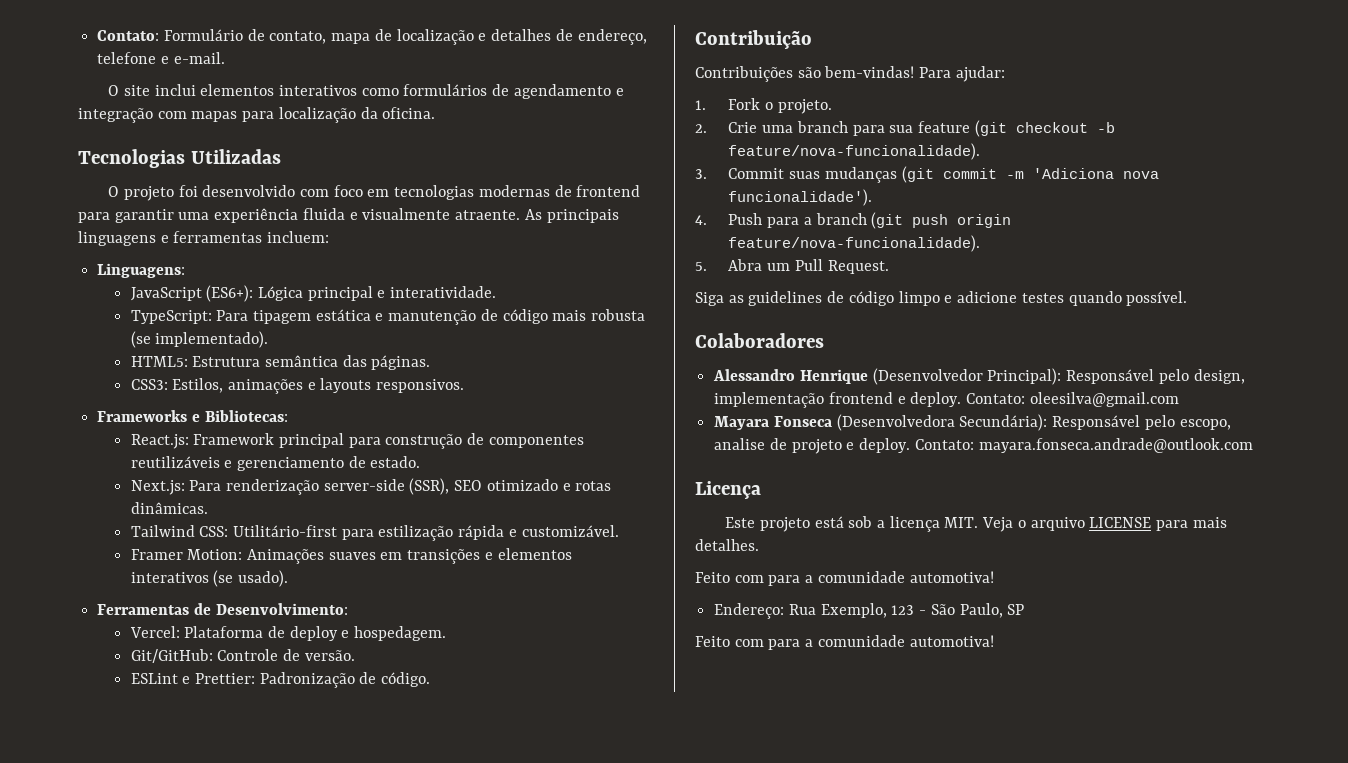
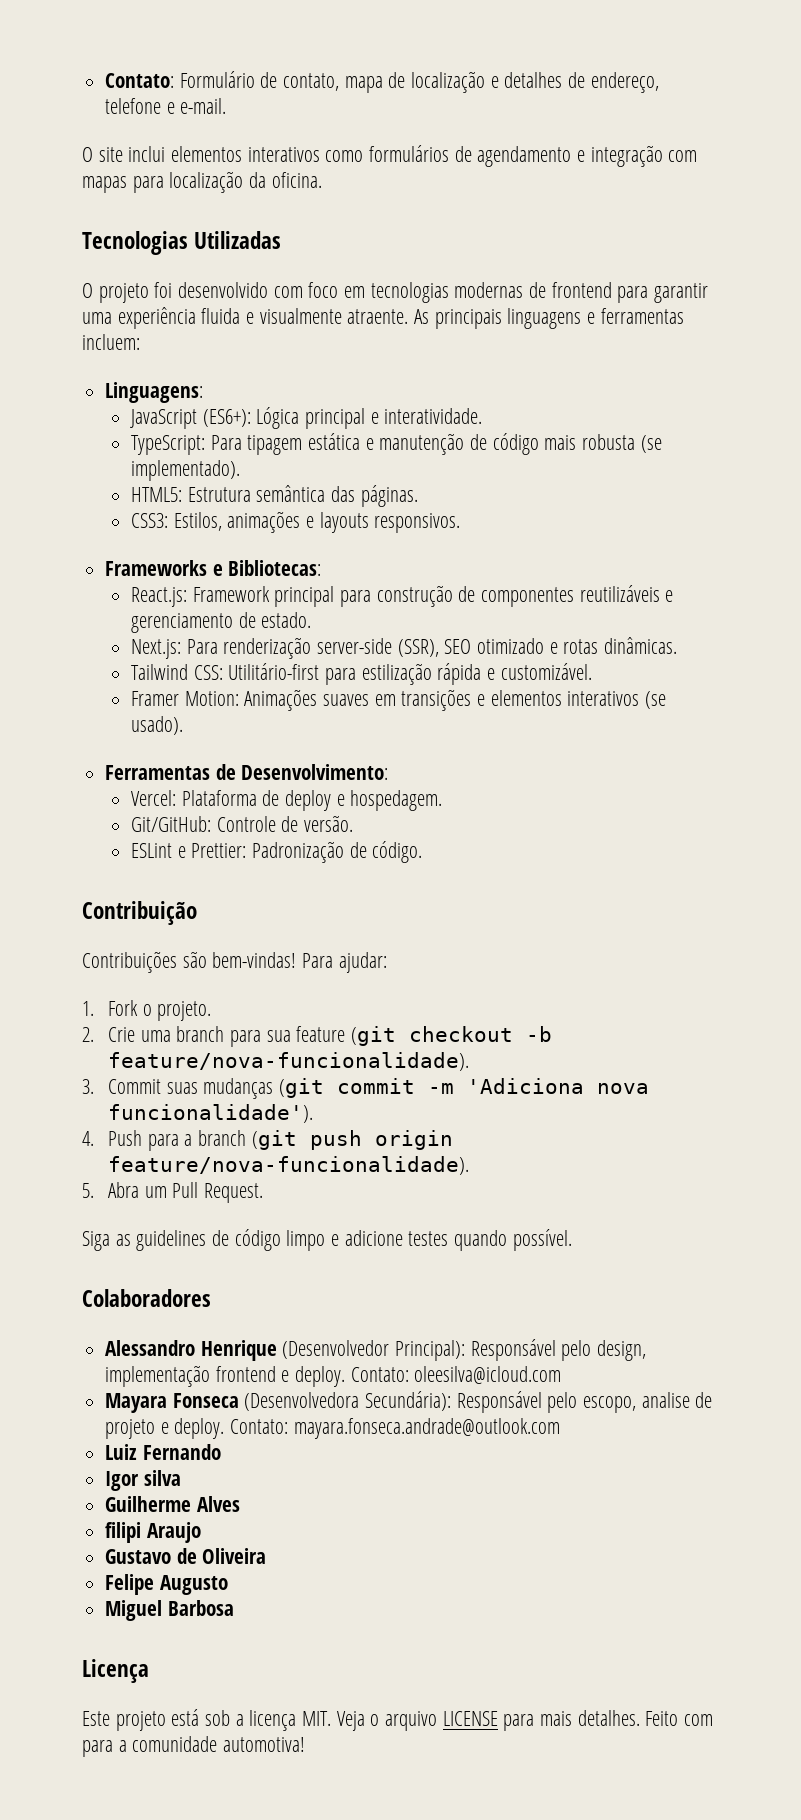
- Contato: oleesilva@gmail.com
+ Contato: oleesilva@icloud.com
+ Luiz Fernando
+ Igor silva
+ Guilherme Alves
+ filipi Araujo
+ Gustavo de Oliveira
+ Felipe Augusto
+ Miguel Barbosa
- Este projeto está sob a licença MIT. Veja o arquivo LICENSE para mais detalhes.
- Feito com para a comunidade automotiva!
- Endereço: Rua Exemplo, 123 - São Paulo, SP
- Feito com para a comunidade automotiva!
+ Este projeto está sob a licença MIT. Veja o arquivo LICENSE para mais detalhes. Feito com para a comunidade automotiva!

